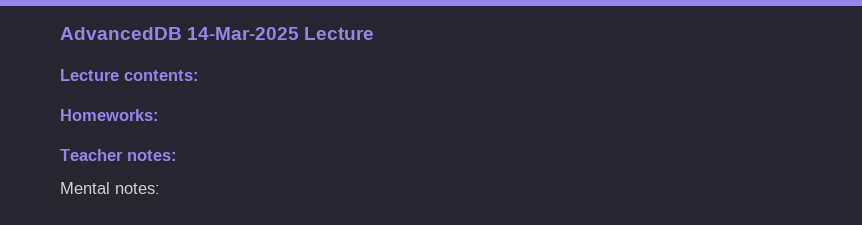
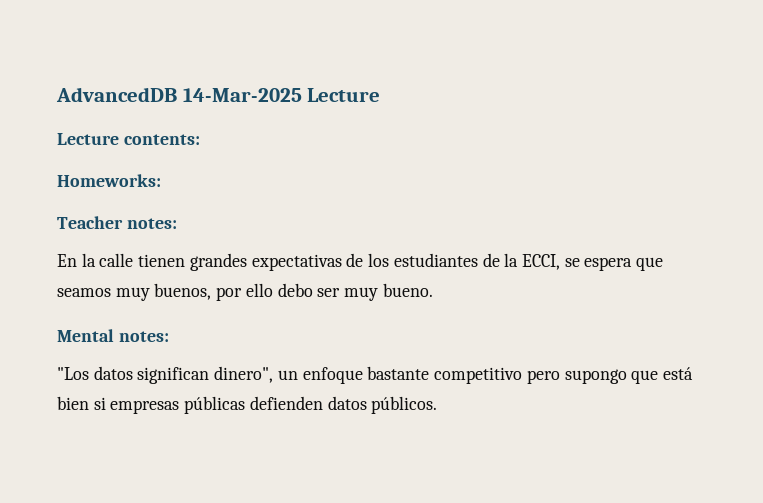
+ En la calle tienen grandes expectativas de los estudiantes de la ECCI, se espera que seamos muy buenos, por ello debo ser muy bueno.
  Mental notes:
+ "Los datos significan dinero", un enfoque bastante competitivo pero supongo que está bien si empresas públicas defienden datos públicos.

